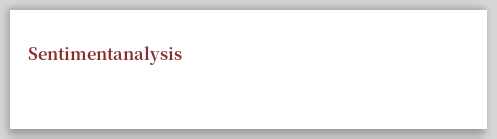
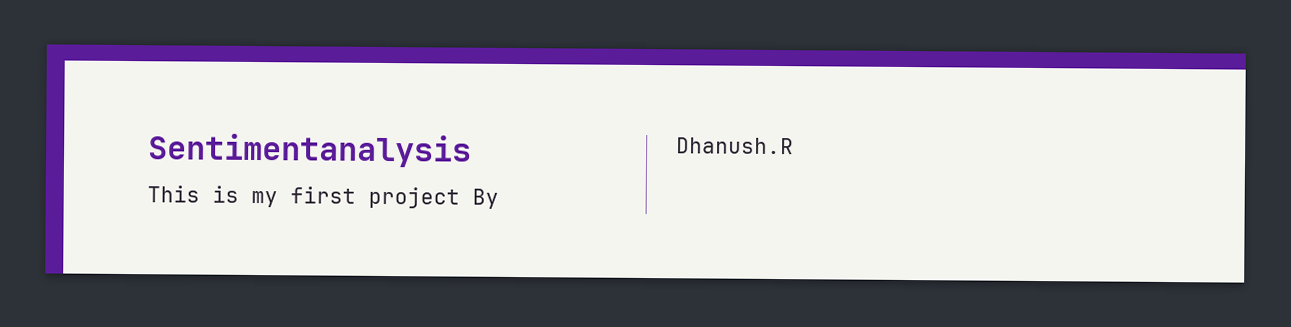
+ This is my first project By Dhanush.R

